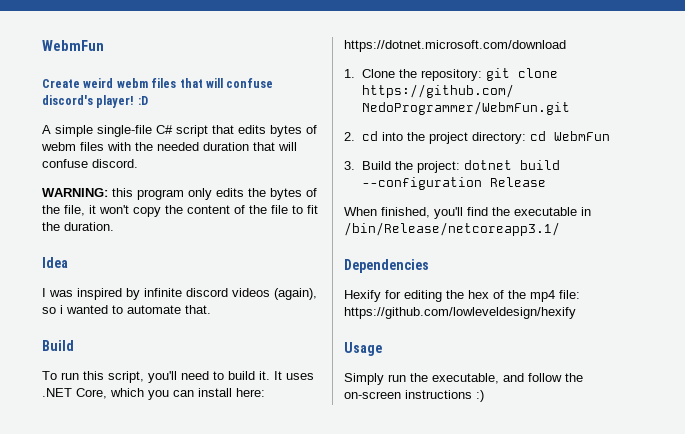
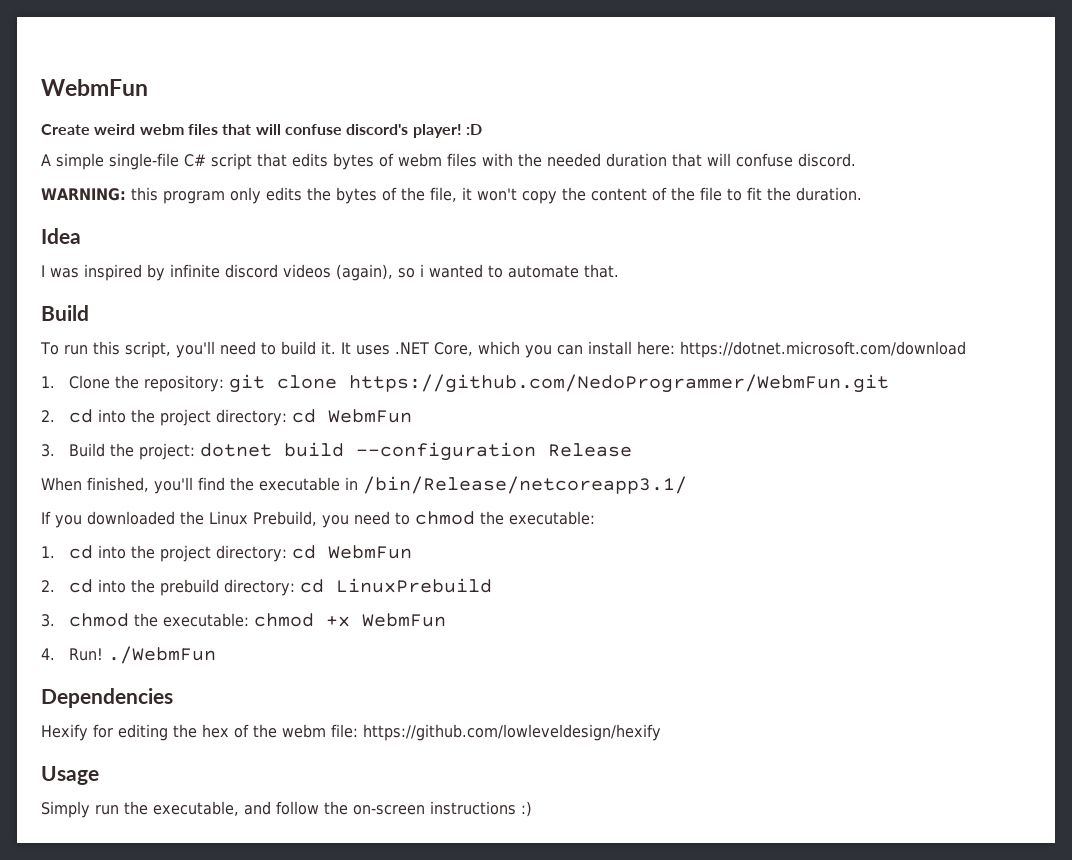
+ If you downloaded the Linux Prebuild, you need to chmod the executable:
+ 1. cd into the project directory: cd WebmFun
+ 2. cd into the prebuild directory: cd LinuxPrebuild
+ 3. chmod the executable: chmod +x WebmFun
+ 4. Run! ./WebmFun
- Hexify for editing the hex of the mp4 file: https://github.com/lowleveldesign/hexify
+ Hexify for editing the hex of the webm file: https://github.com/lowleveldesign/hexify

